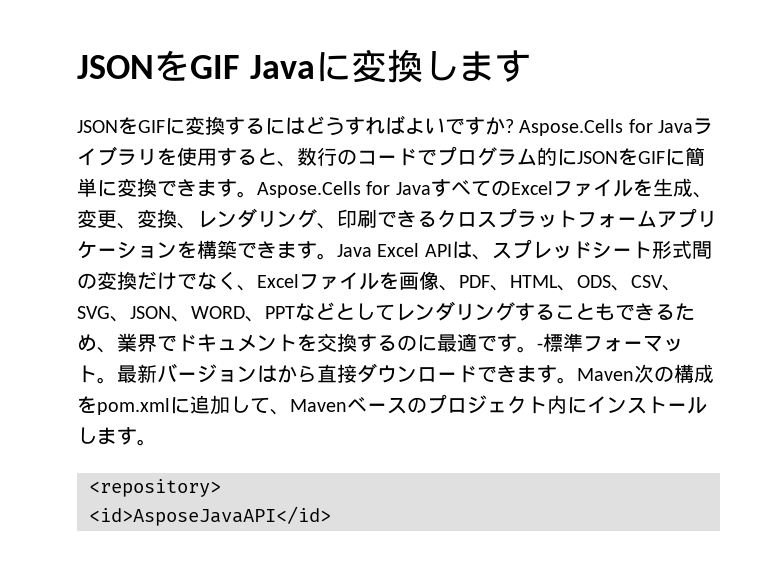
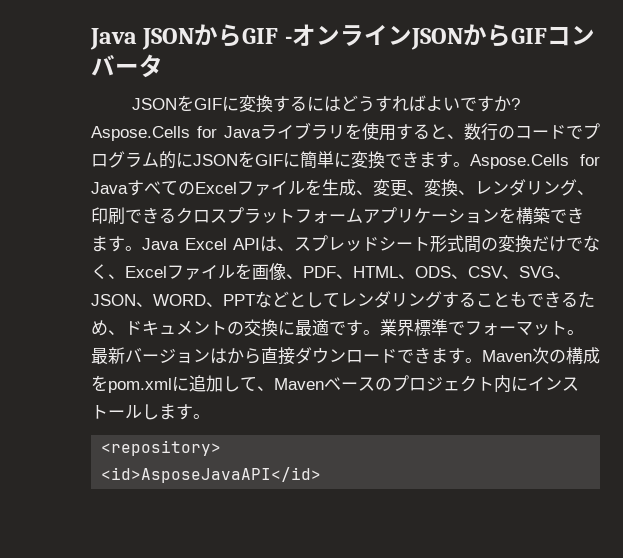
- JSONをGIF Javaに変換します
+ Java JSONからGIF -オンラインJSONからGIFコンバータ
- Java Excel APIは、スプレッドシート形式間の変換だけでなく、Excelファイルを画像、PDF、HTML、ODS、CSV、SVG、JSON、WORD、PPTなどとしてレンダリングすることもできるため、業界でドキュメントを交換するのに最適です。
+ Java Excel APIは、スプレッドシート形式間の変換だけでなく、Excelファイルを画像、PDF、HTML、ODS、CSV、SVG、JSON、WORD、PPTなどとしてレンダリングすることもできるため、ドキュメントの交換に最適です。
- -標準フォーマット。
+ 業界標準でフォーマット。

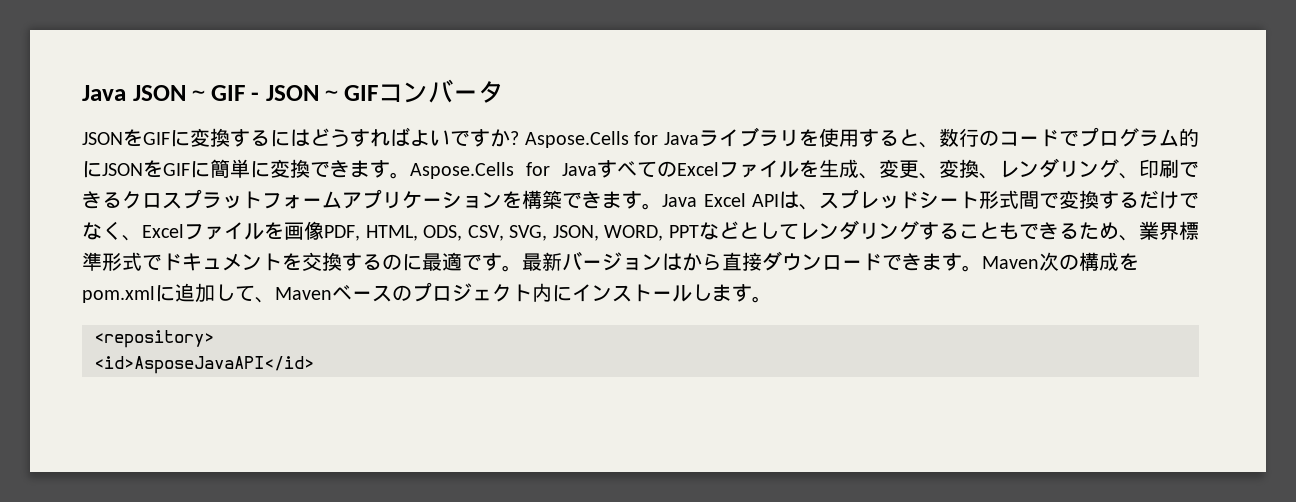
- Java JSONからGIF -オンラインJSONからGIFコンバータ
+ Java JSON～GIF - JSON～GIFコンバータ
- Java Excel APIは、スプレッドシート形式間の変換だけでなく、Excelファイルを画像、PDF、HTML、ODS、CSV、SVG、JSON、WORD、PPTなどとしてレンダリングすることもできるため、ドキュメントの交換に最適です。業界標準でフォーマット。
+ Java Excel APIは、スプレッドシート形式間で変換するだけでなく、Excelファイルを画像PDF, HTML, ODS, CSV, SVG, JSON, WORD, PPTなどとしてレンダリングすることもできるため、業界標準形式でドキュメントを交換するのに最適です。

